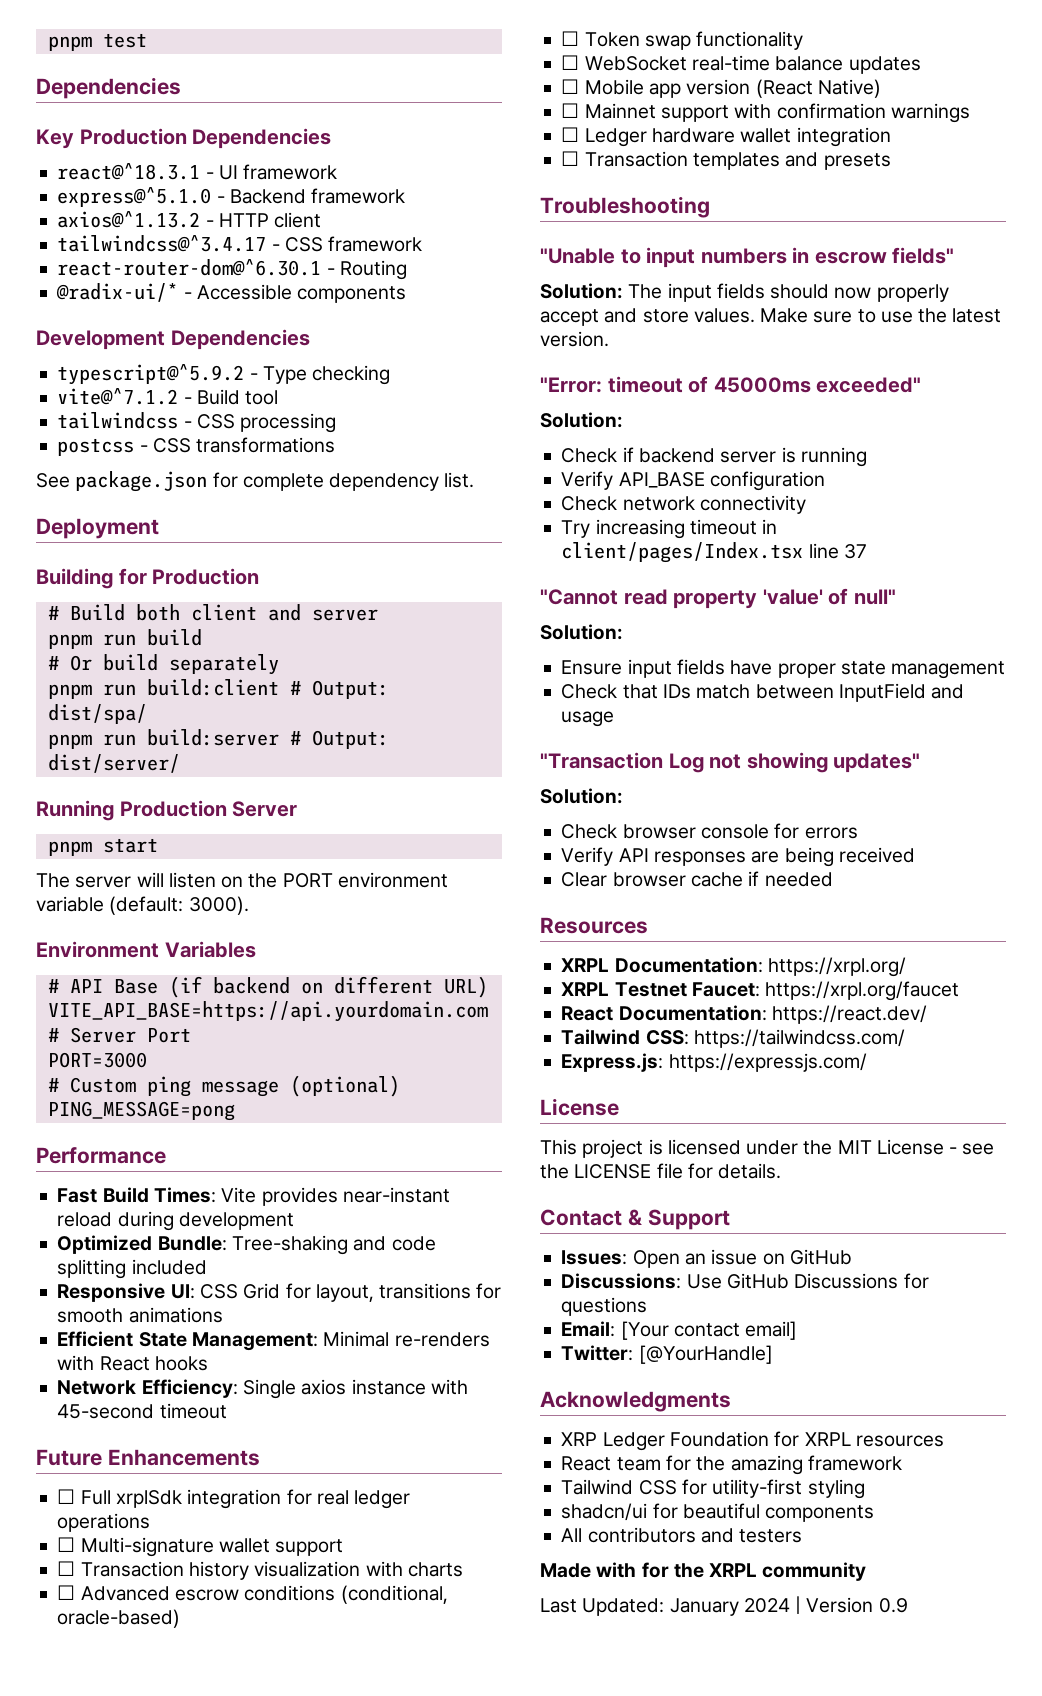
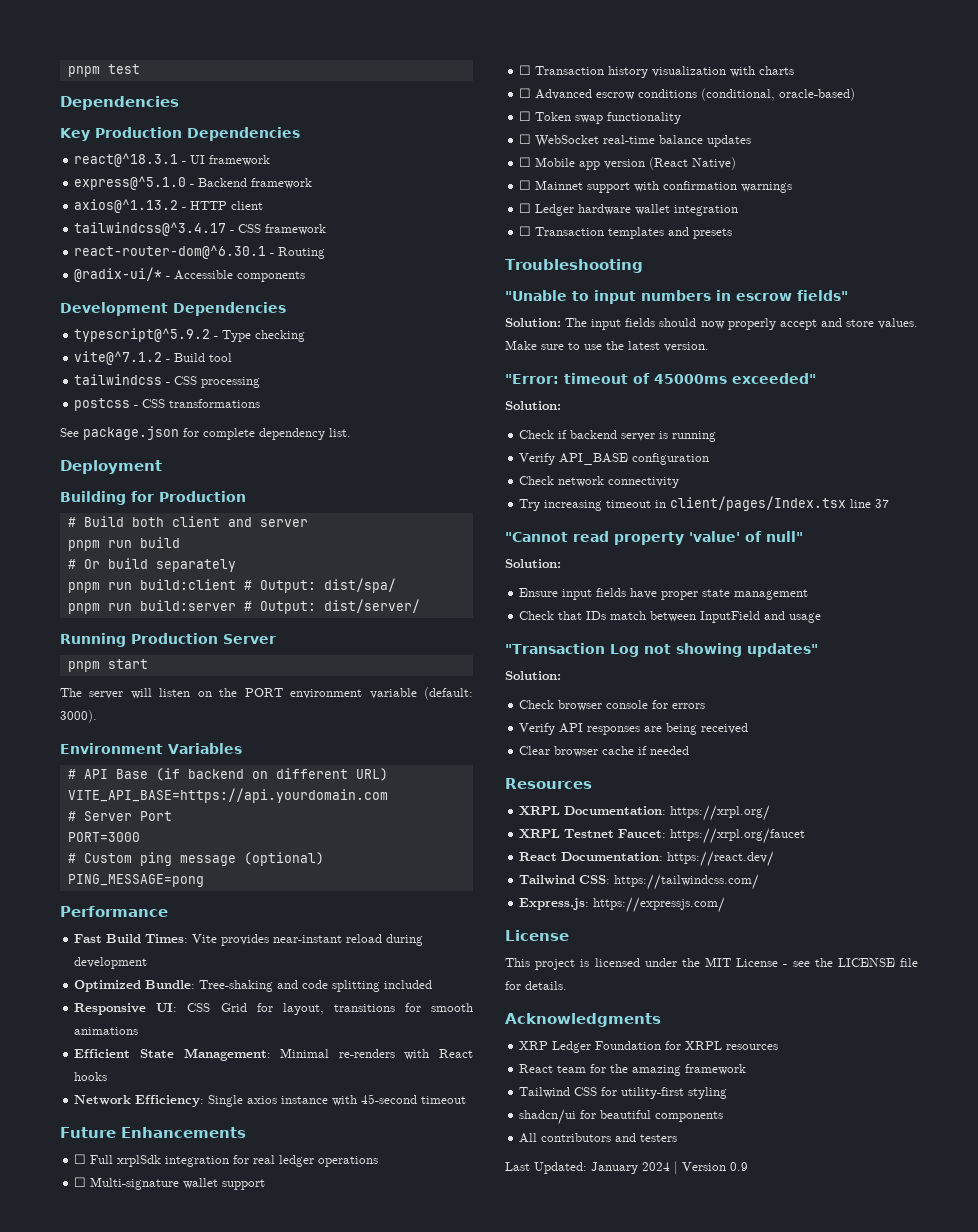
- Contact & Support
- Issues: Open an issue on GitHub
- Discussions: Use GitHub Discussions for questions
- Email: [Your contact email]
- Twitter: [@YourHandle]
- Made with for the XRPL community

